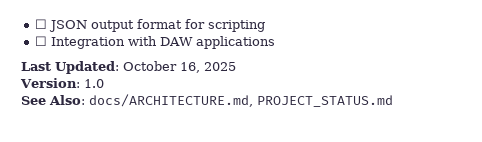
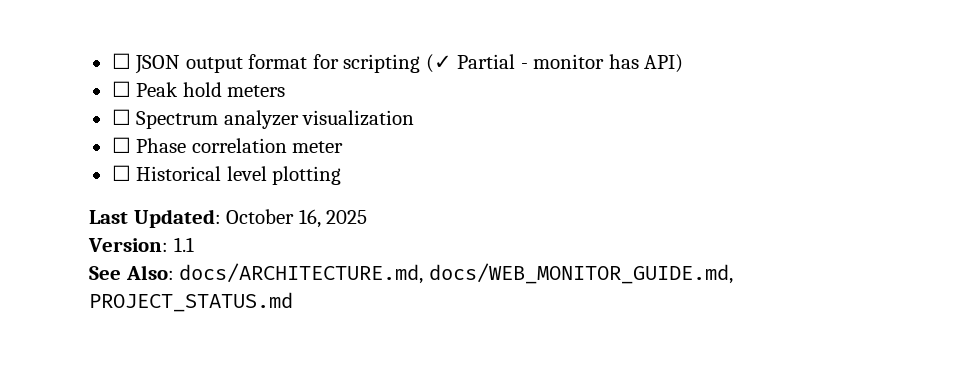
- ☐ JSON output format for scripting
- ☐ Integration with DAW applications
+ ☐ JSON output format for scripting (✓ Partial - monitor has API)
+ ☐ Peak hold meters
+ ☐ Spectrum analyzer visualization
+ ☐ Phase correlation meter
+ ☐ Historical level plotting
- Version: 1.0
+ Version: 1.1
- See Also: docs/ARCHITECTURE.md, PROJECT_STATUS.md
+ See Also: docs/ARCHITECTURE.md, docs/WEB_MONITOR_GUIDE.md, PROJECT_STATUS.md

